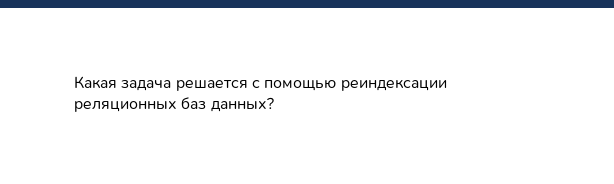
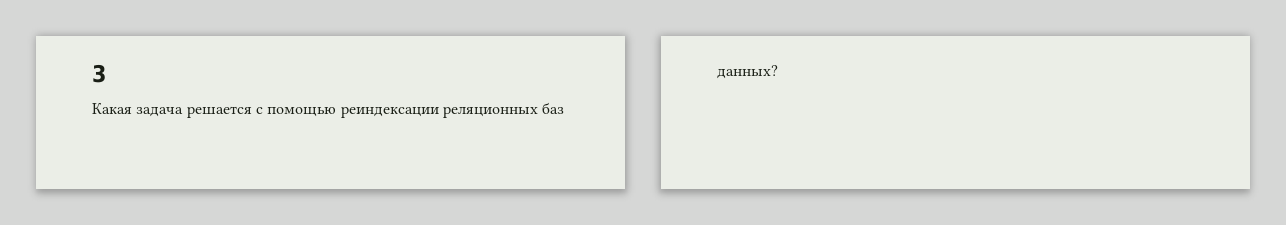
+ 3

